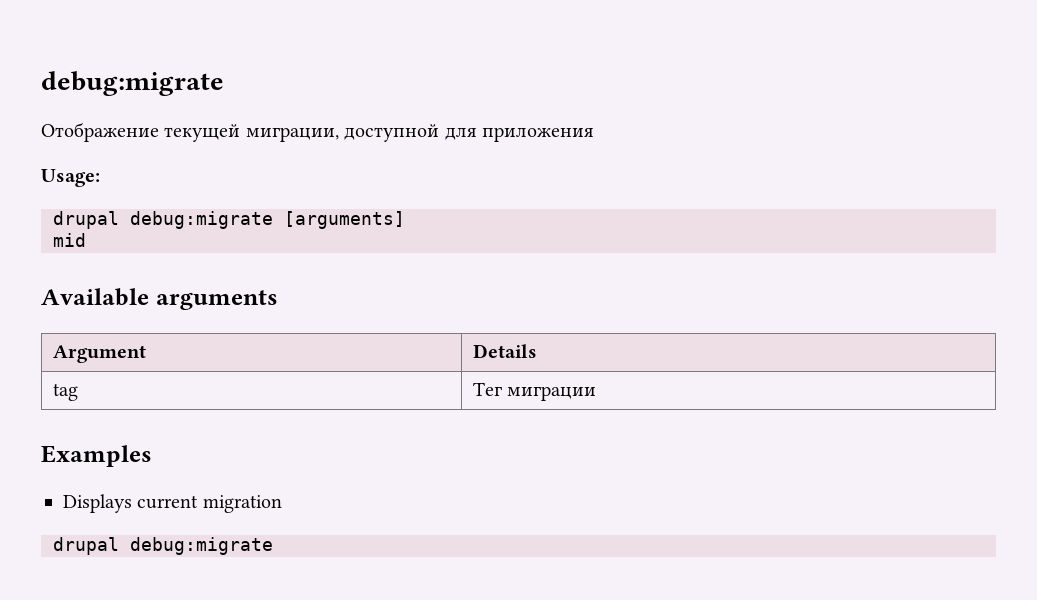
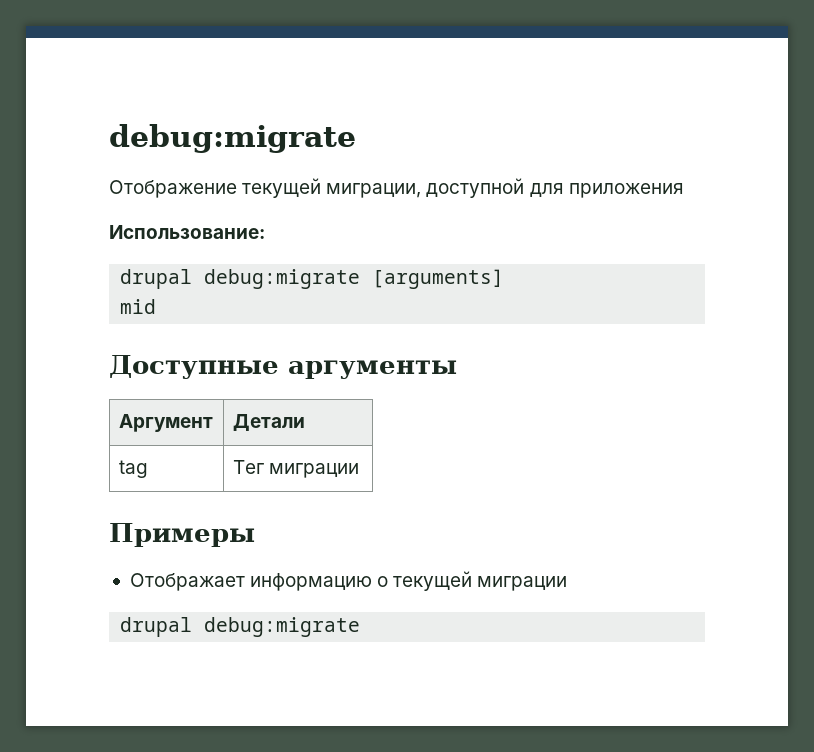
- Usage:
+ Использование:
- Available arguments
- Argument | Details
+ Доступные аргументы
+ Аргумент | Детали
- Examples
- Displays current migration
+ Примеры
+ Отображает информацию о текущей миграции

